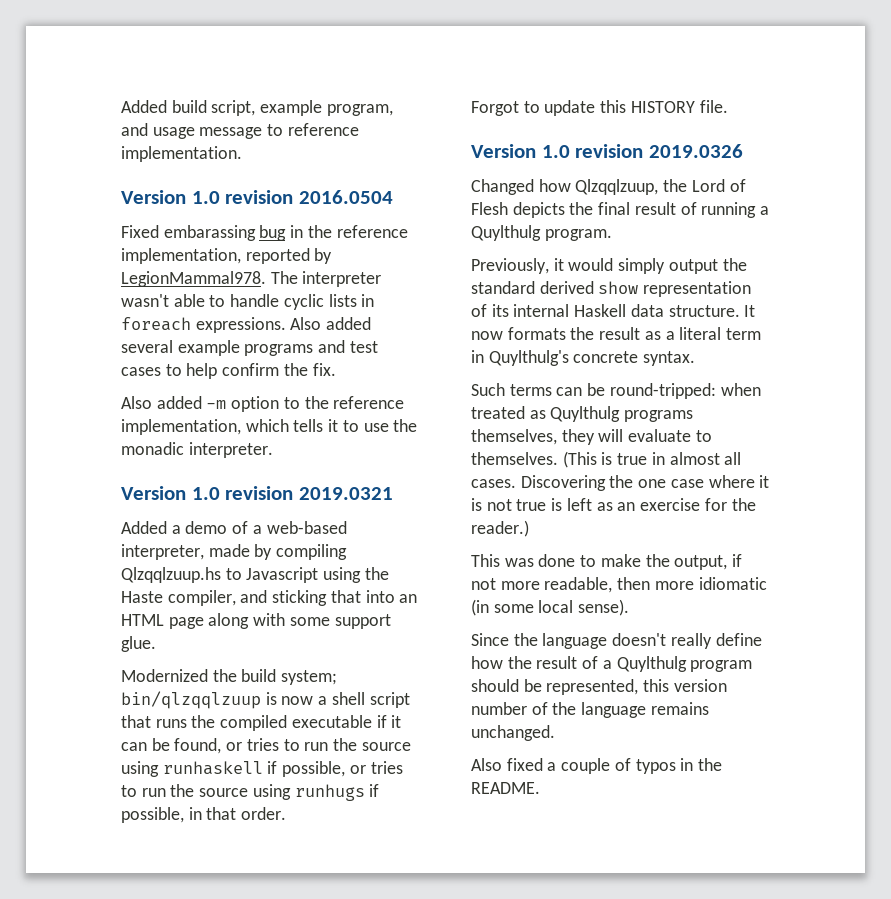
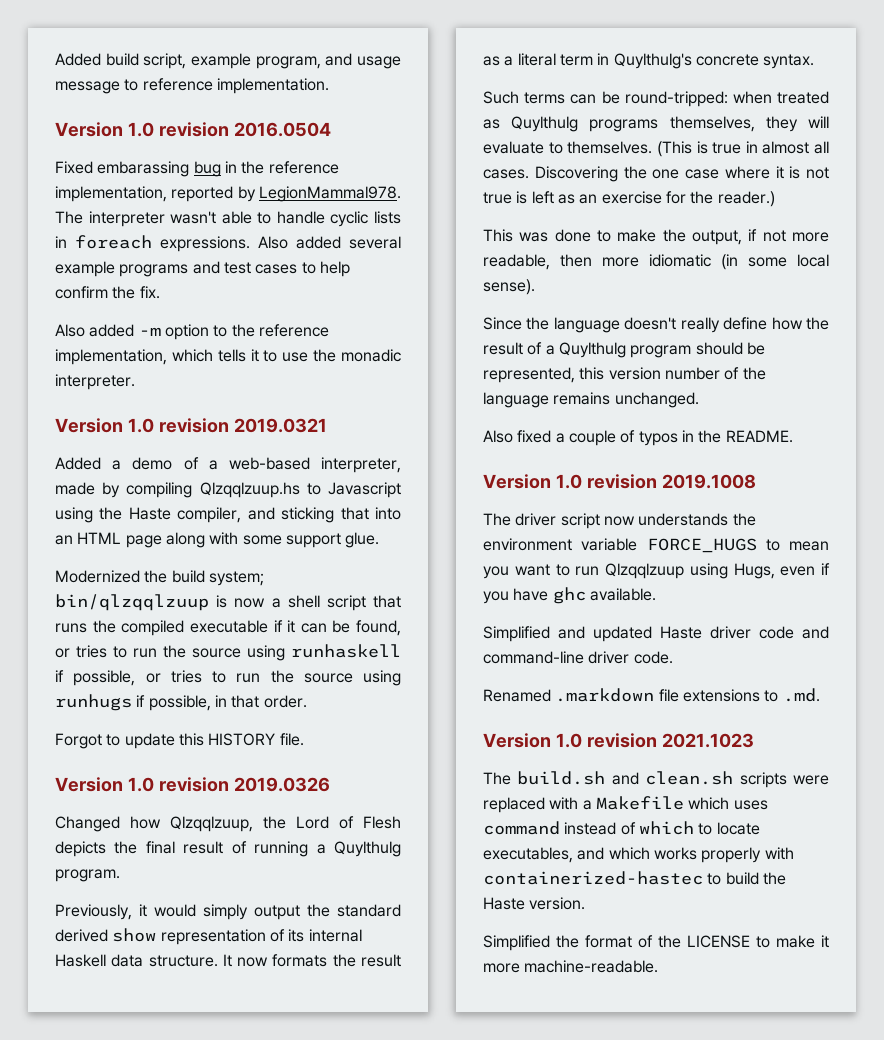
+ Version 1.0 revision 2019.1008
+ The driver script now understands the environment variable FORCE_HUGS to mean you want to run Qlzqqlzuup using Hugs, even if you have ghc available.
+ Simplified and updated Haste driver code and command-line driver code.
+ Renamed .markdown file extensions to .md.
+ Version 1.0 revision 2021.1023
+ The build.sh and clean.sh scripts were replaced with a Makefile which uses command instead of which to locate executables, and which works properly with containerized-hastec to build the Haste version.
+ Simplified the format of the LICENSE to make it more machine-readable.

